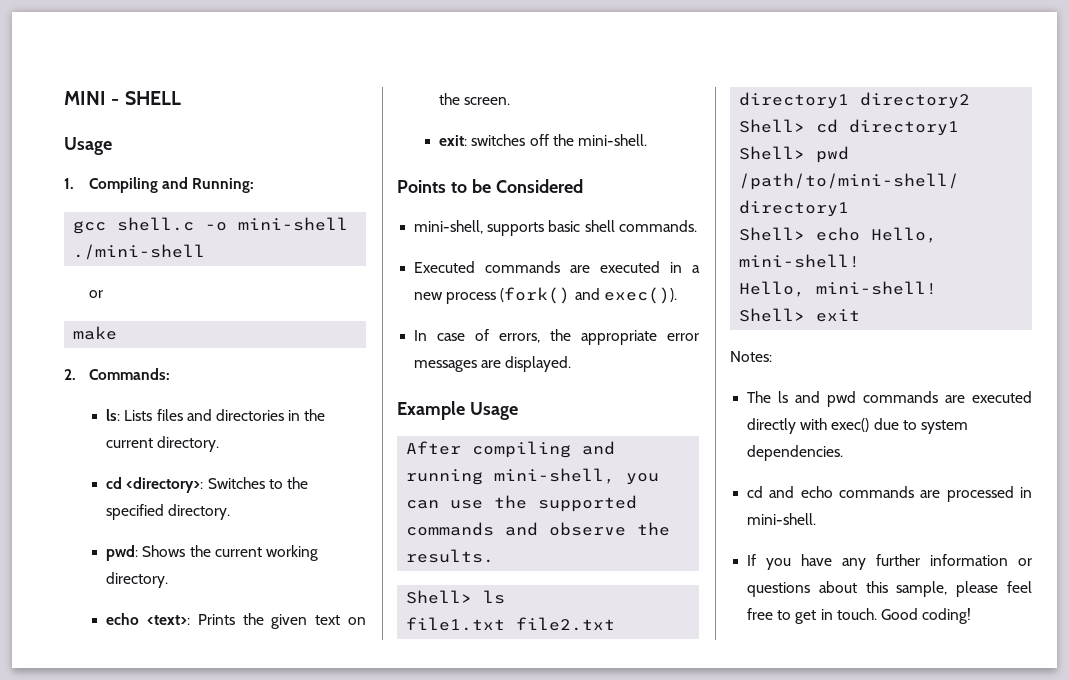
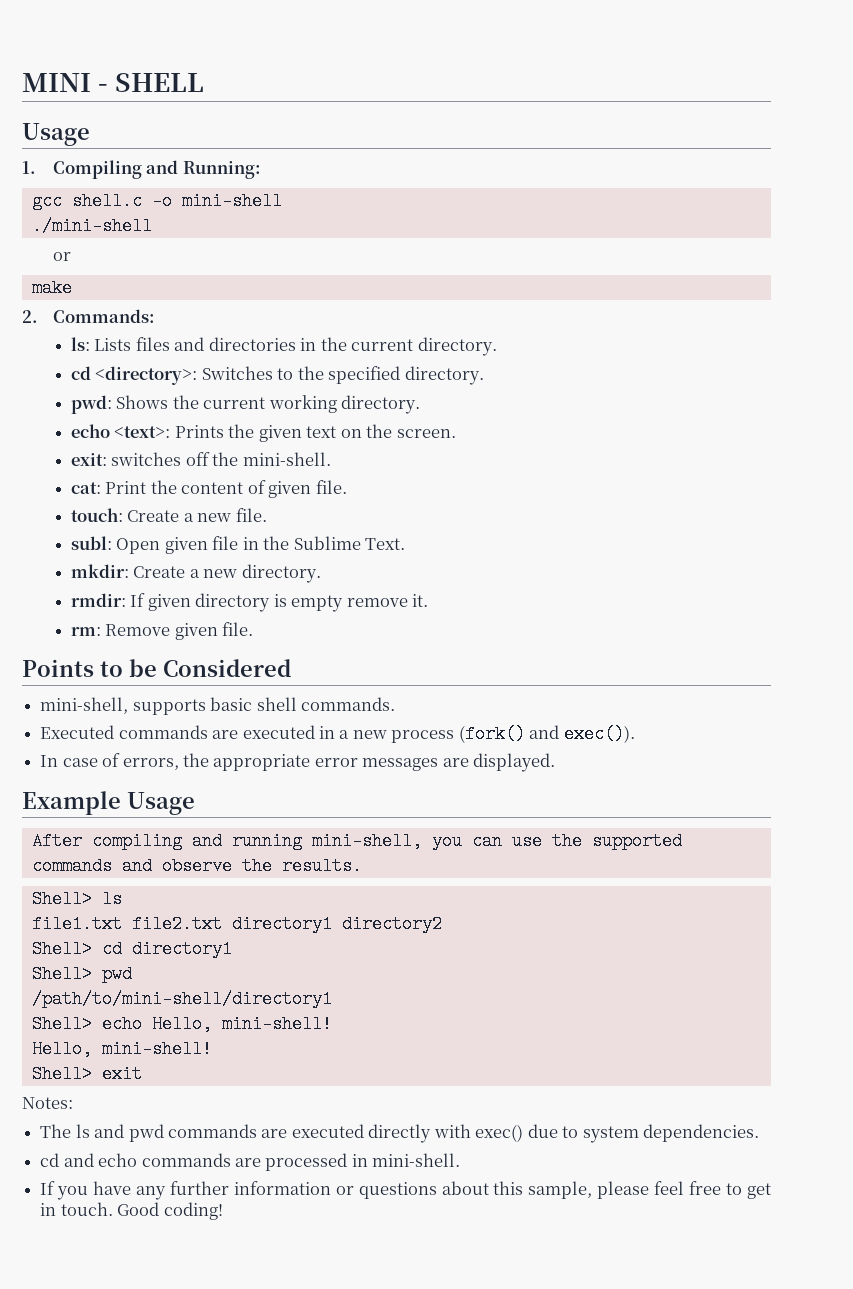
+ cat: Print the content of given file.
+ touch: Create a new file.
+ subl: Open given file in the Sublime Text.
+ mkdir: Create a new directory.
+ rmdir: If given directory is empty remove it.
+ rm: Remove given file.

